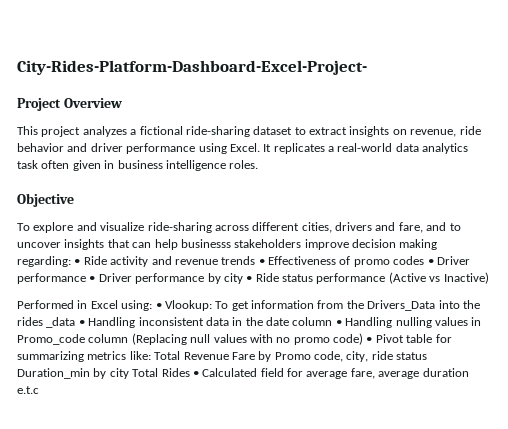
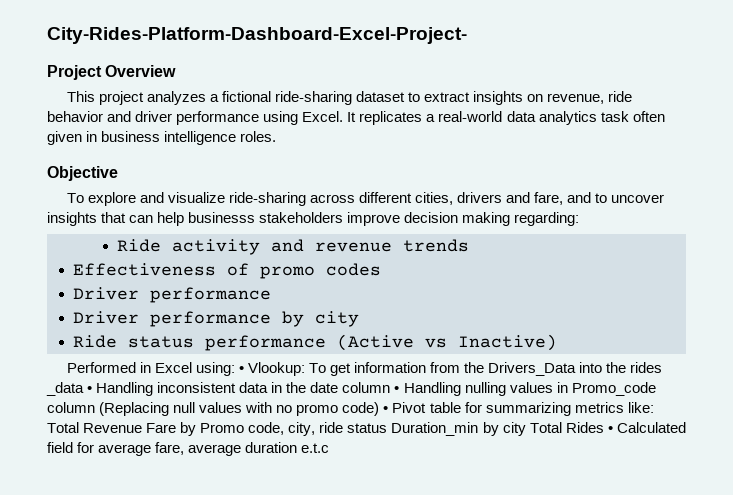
- To explore and visualize ride-sharing across different cities, drivers and fare, and to uncover insights that can help businesss stakeholders improve decision making regarding: • Ride activity and revenue trends • Effectiveness of promo codes • Driver performance • Driver performance by city • Ride status performance (Active vs Inactive)
+ To explore and visualize ride-sharing across different cities, drivers and fare, and to uncover insights that can help businesss stakeholders improve decision making regarding:
+ Ride activity and revenue trends
+ Effectiveness of promo codes
+ Driver performance
+ Driver performance by city
+ Ride status performance (Active vs Inactive)

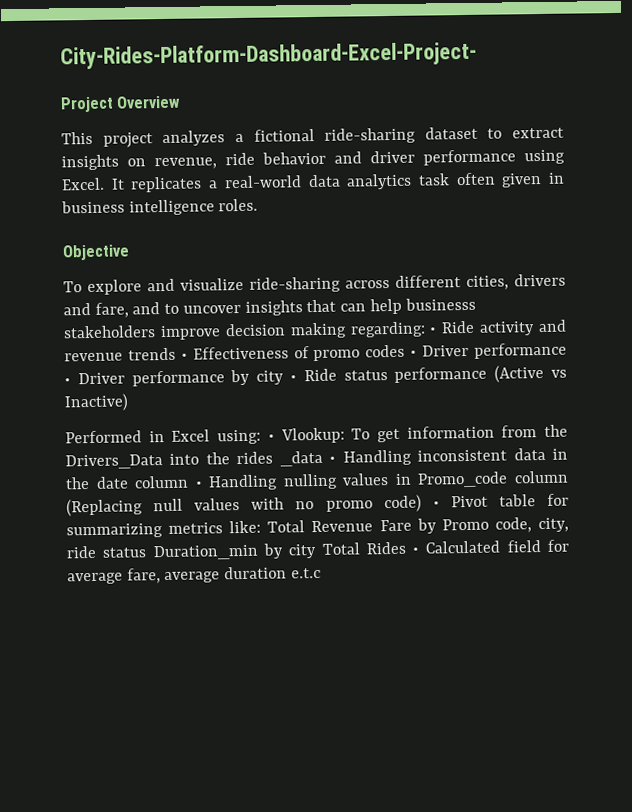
- To explore and visualize ride-sharing across different cities, drivers and fare, and to uncover insights that can help businesss stakeholders improve decision making regarding:
- Ride activity and revenue trends
- Effectiveness of promo codes
- Driver performance
- Driver performance by city
- Ride status performance (Active vs Inactive)
+ To explore and visualize ride-sharing across different cities, drivers and fare, and to uncover insights that can help businesss stakeholders improve decision making regarding: • Ride activity and revenue trends • Effectiveness of promo codes • Driver performance • Driver performance by city • Ride status performance (Active vs Inactive)

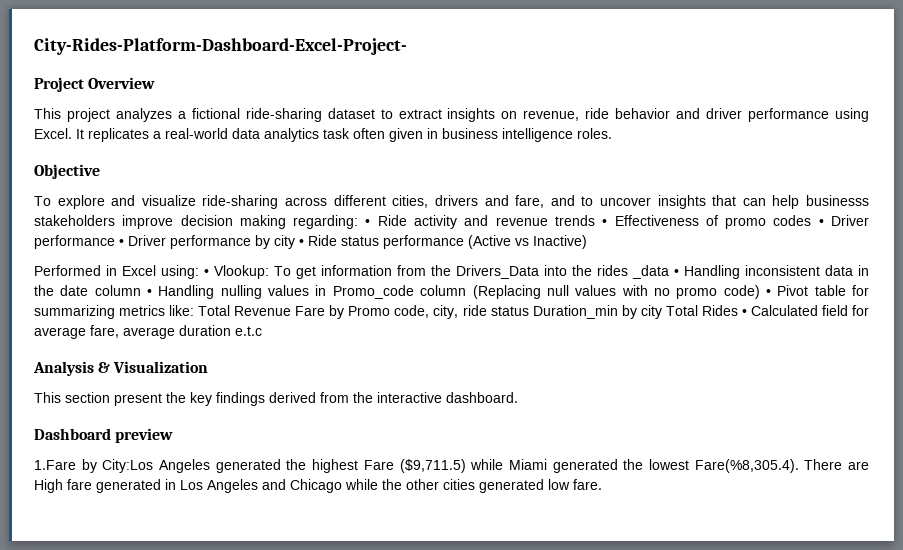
+ Analysis & Visualization
+ This section present the key findings derived from the interactive dashboard.
+ Dashboard preview
+ 1.Fare by City:Los Angeles generated the highest Fare ($9,711.5) while Miami generated the lowest Fare(%8,305.4). There are High fare generated in Los Angeles and Chicago while the other cities generated low fare.

